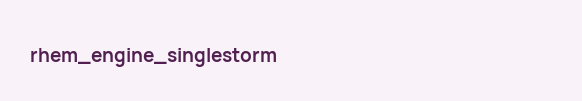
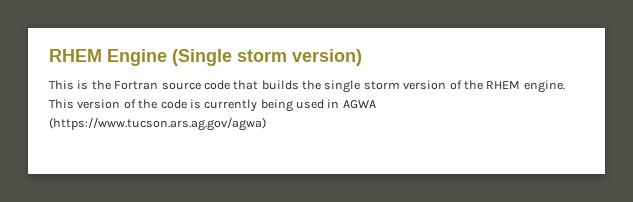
- rhem_engine_singlestorm
+ RHEM Engine (Single storm version)
+ This is the Fortran source code that builds the single storm version of the RHEM engine. This version of the code is currently being used in AGWA (https://www.tucson.ars.ag.gov/agwa)

